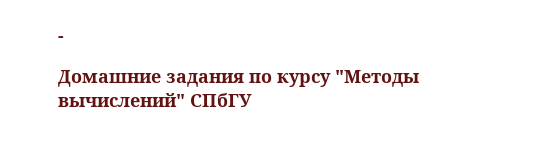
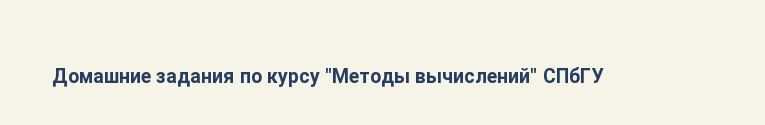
- -

